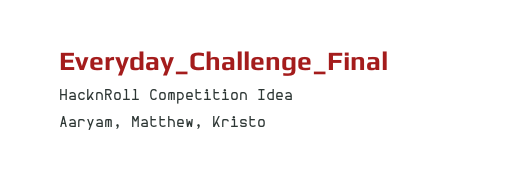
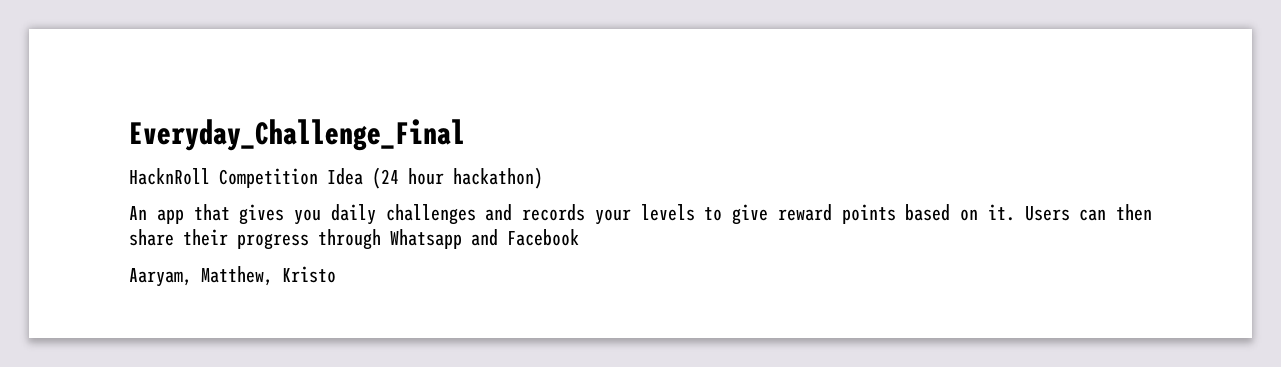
- HacknRoll Competition Idea
+ HacknRoll Competition Idea (24 hour hackathon)
+ An app that gives you daily challenges and records your levels to give reward points based on it. Users can then share their progress through Whatsapp and Facebook

